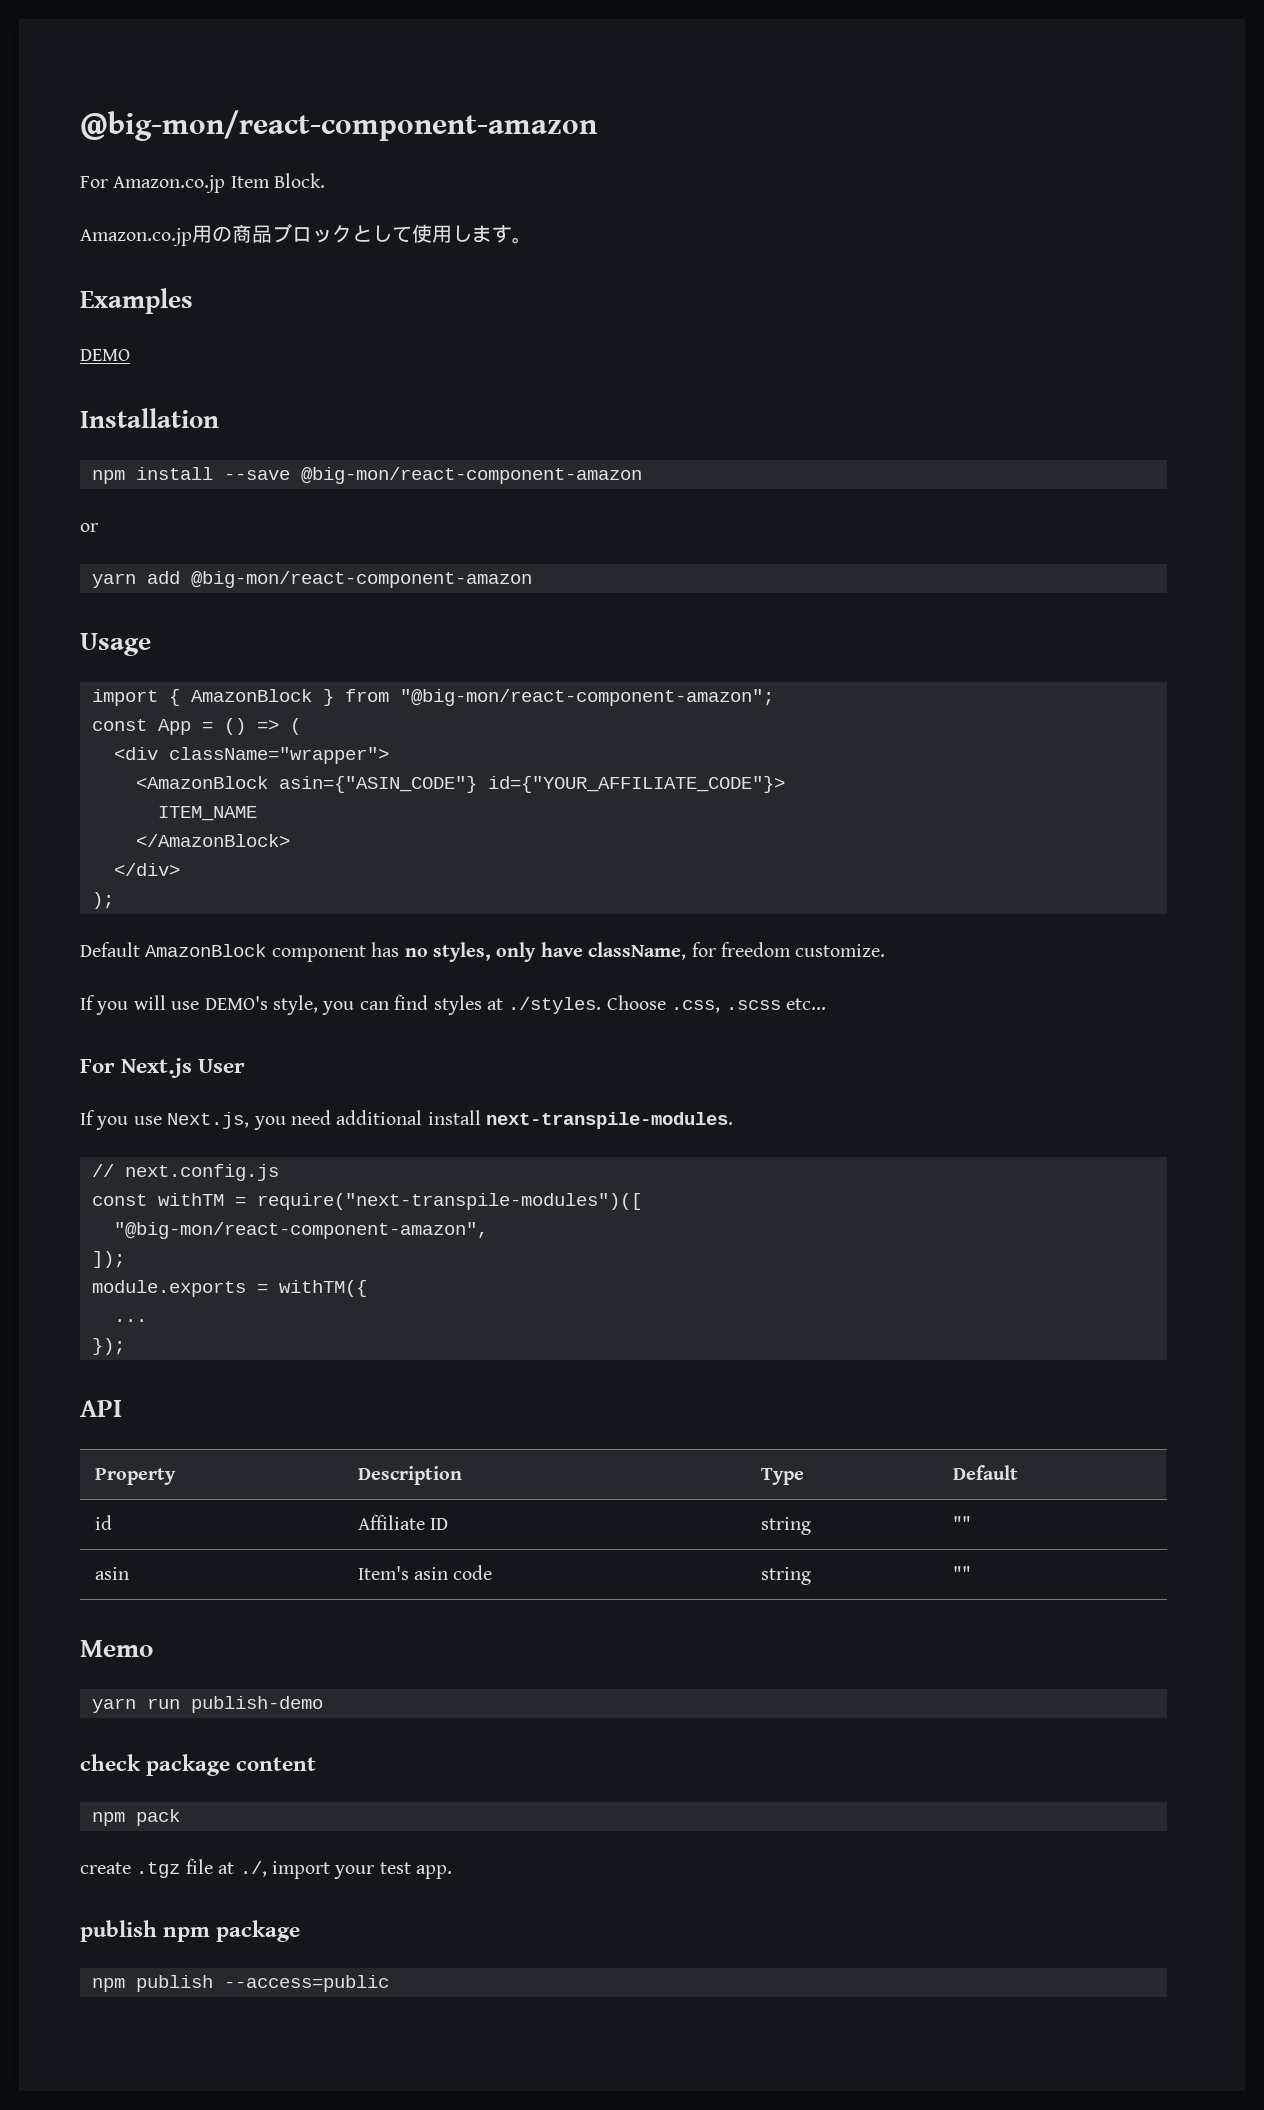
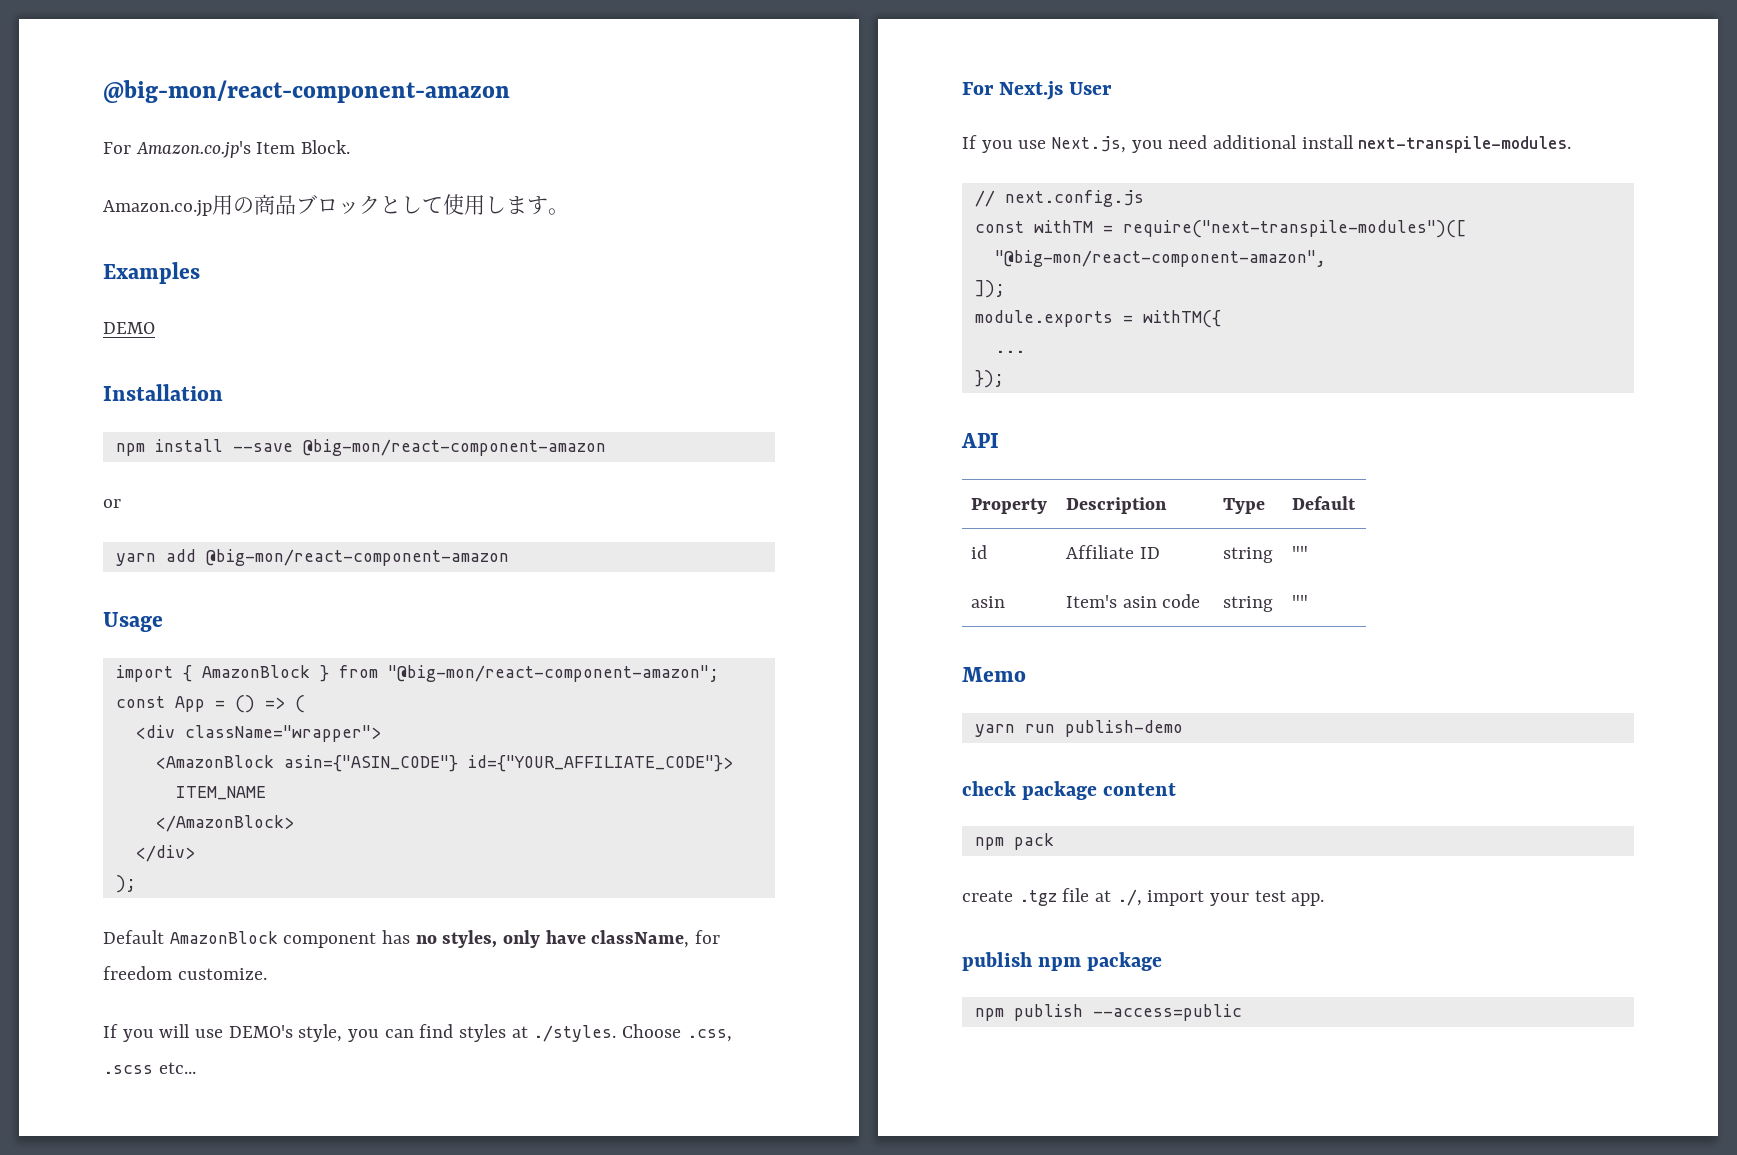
- For Amazon.co.jp Item Block.
+ For Amazon.co.jp's Item Block.

